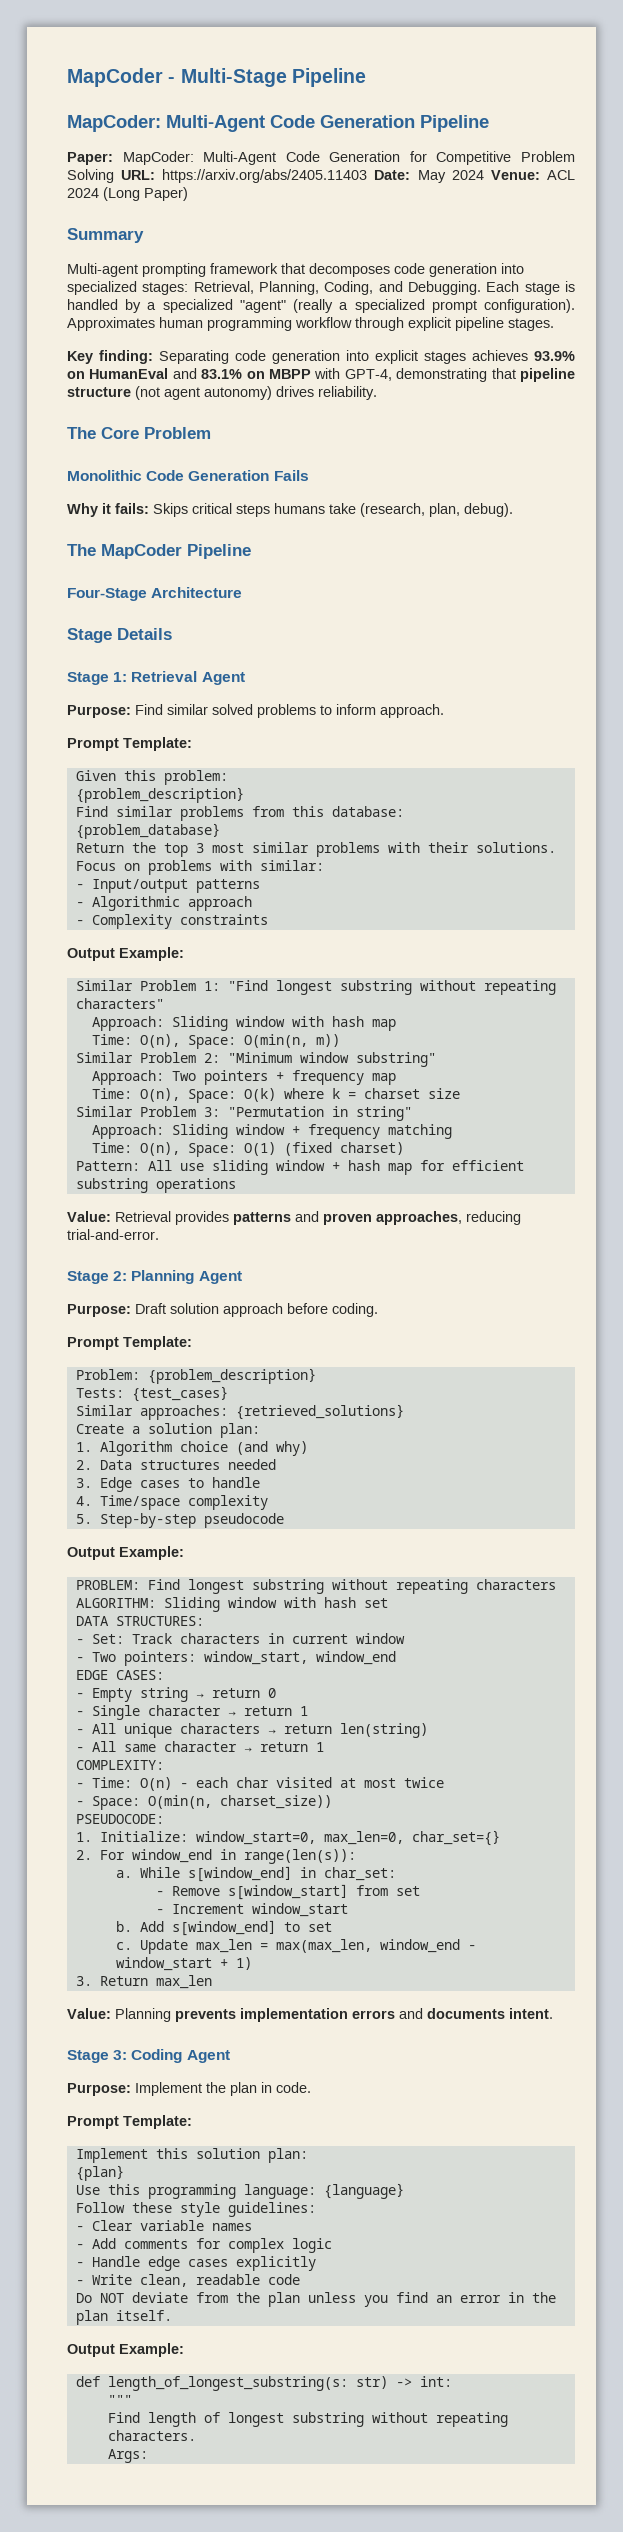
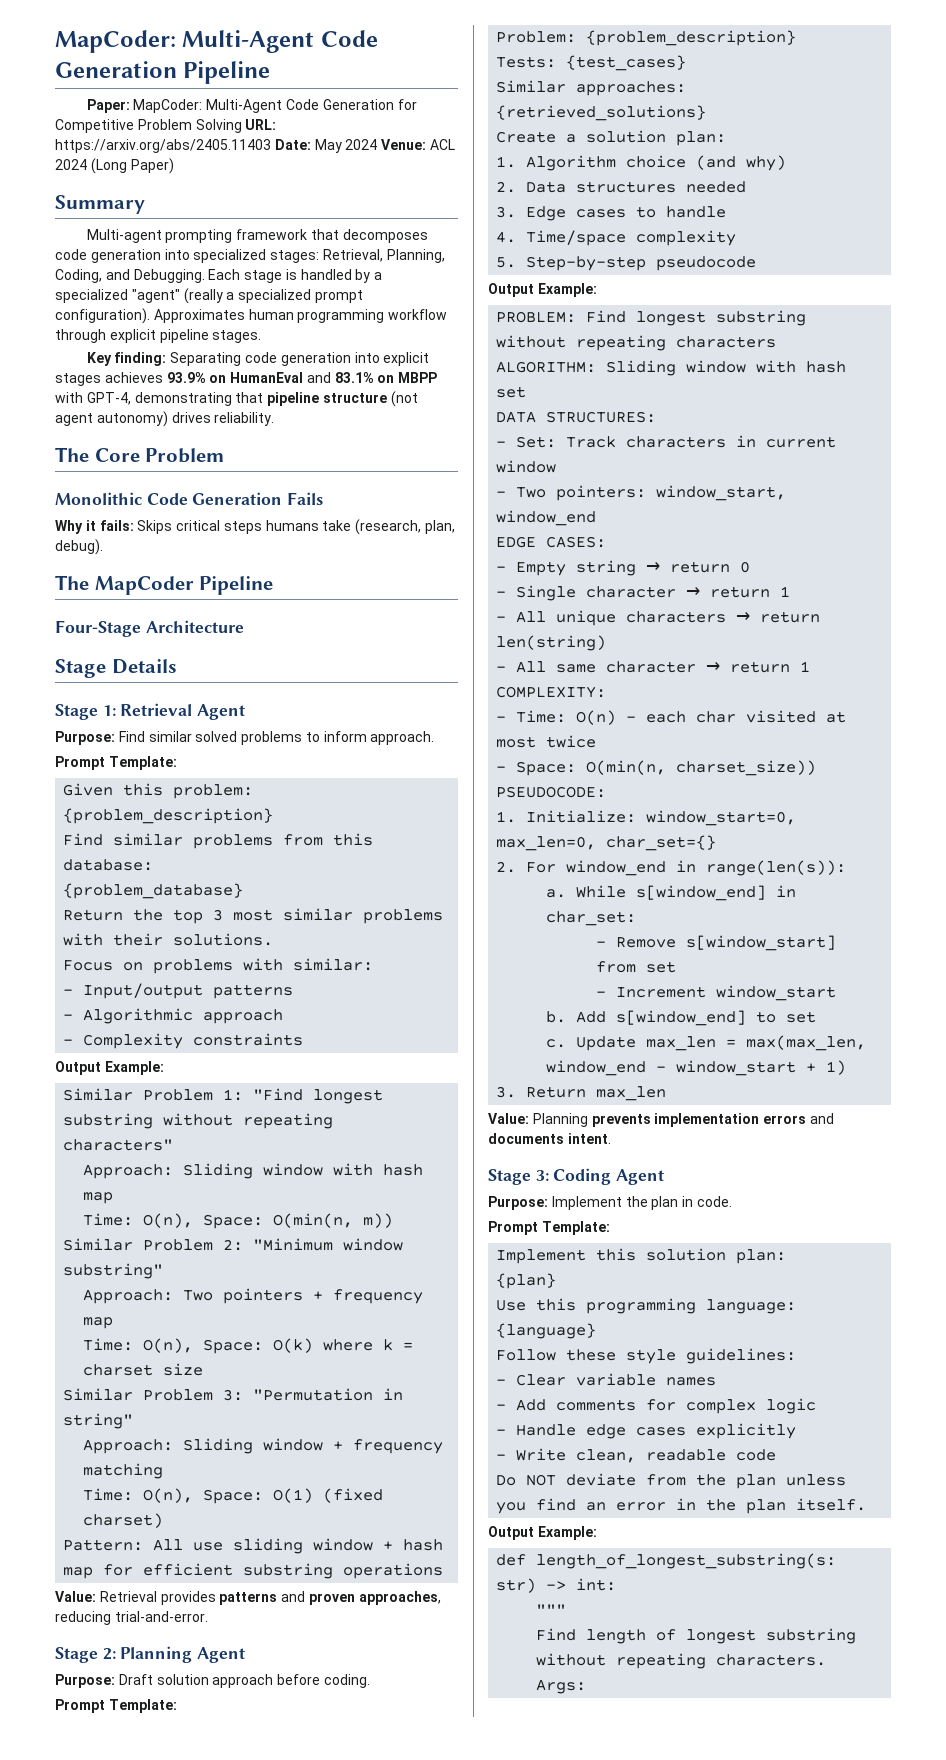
- MapCoder - Multi-Stage Pipeline

